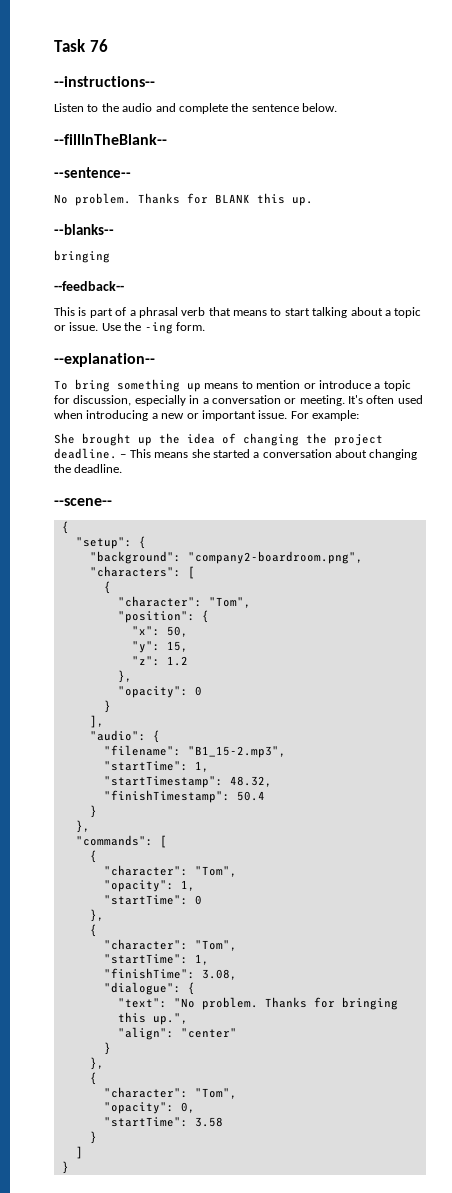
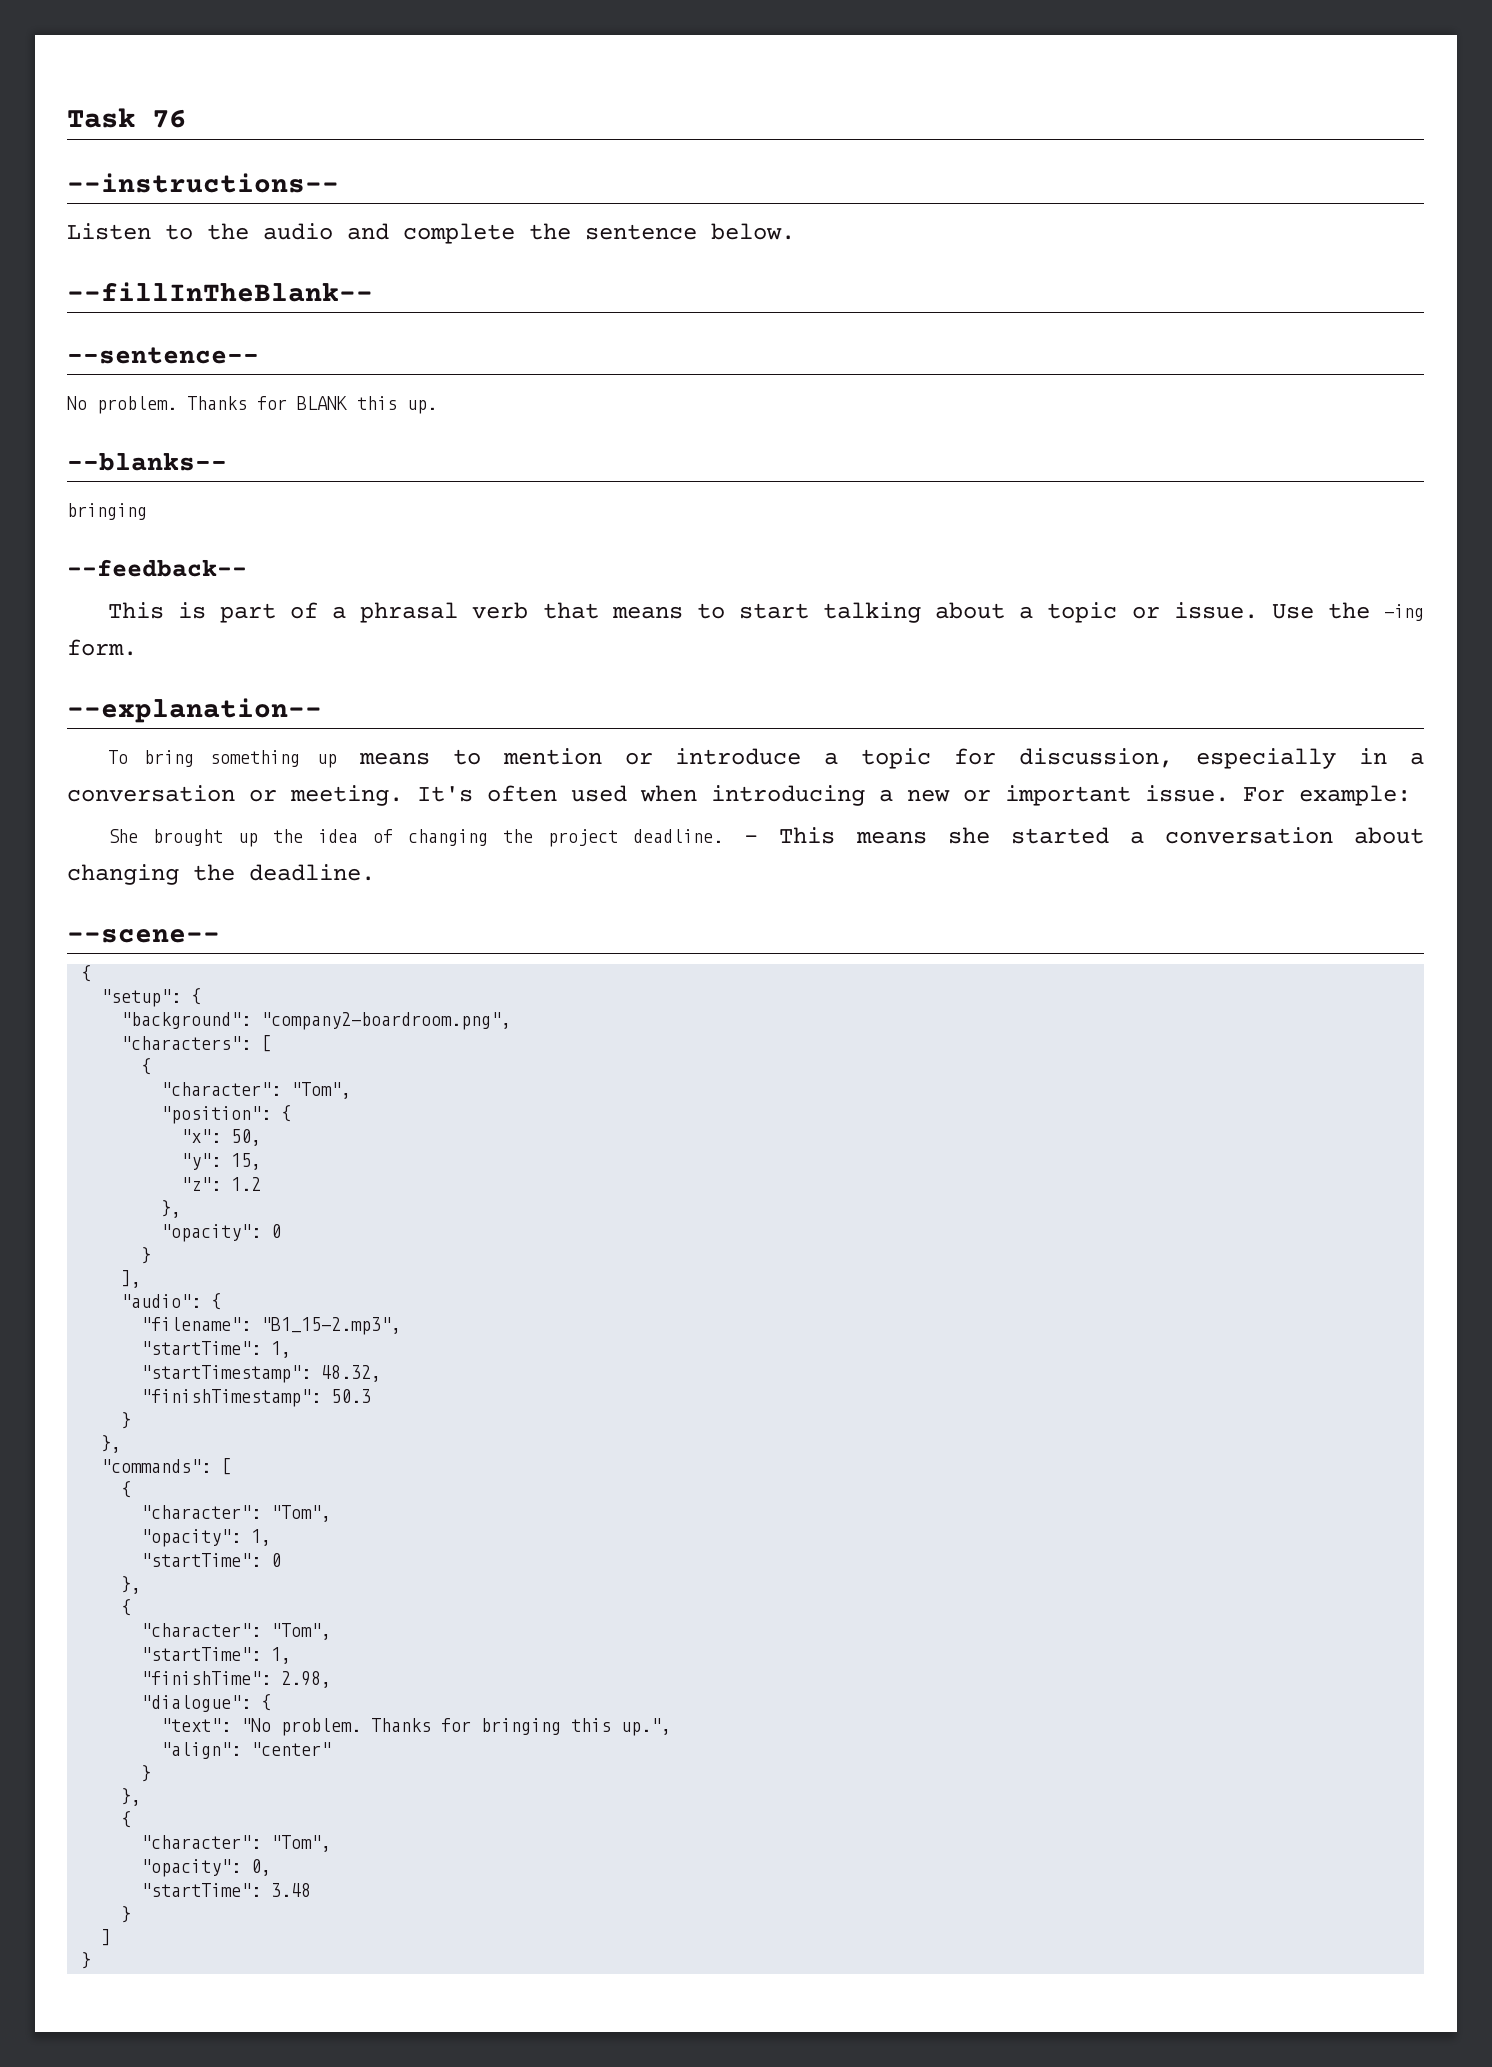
- "finishTimestamp": 50.4
+ "finishTimestamp": 50.3
- "finishTime": 3.08,
+ "finishTime": 2.98,
- "startTime": 3.58
+ "startTime": 3.48

